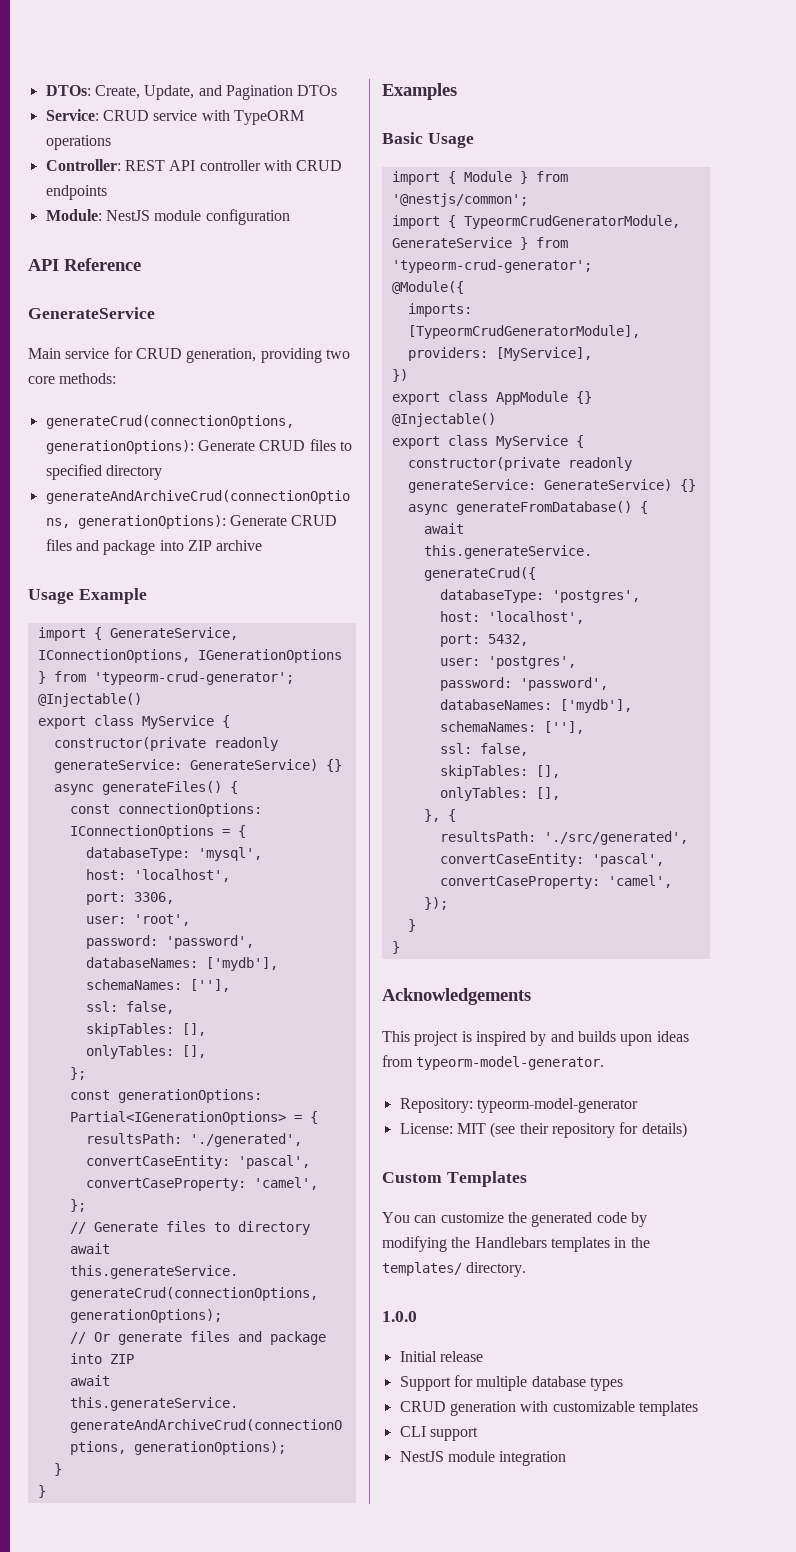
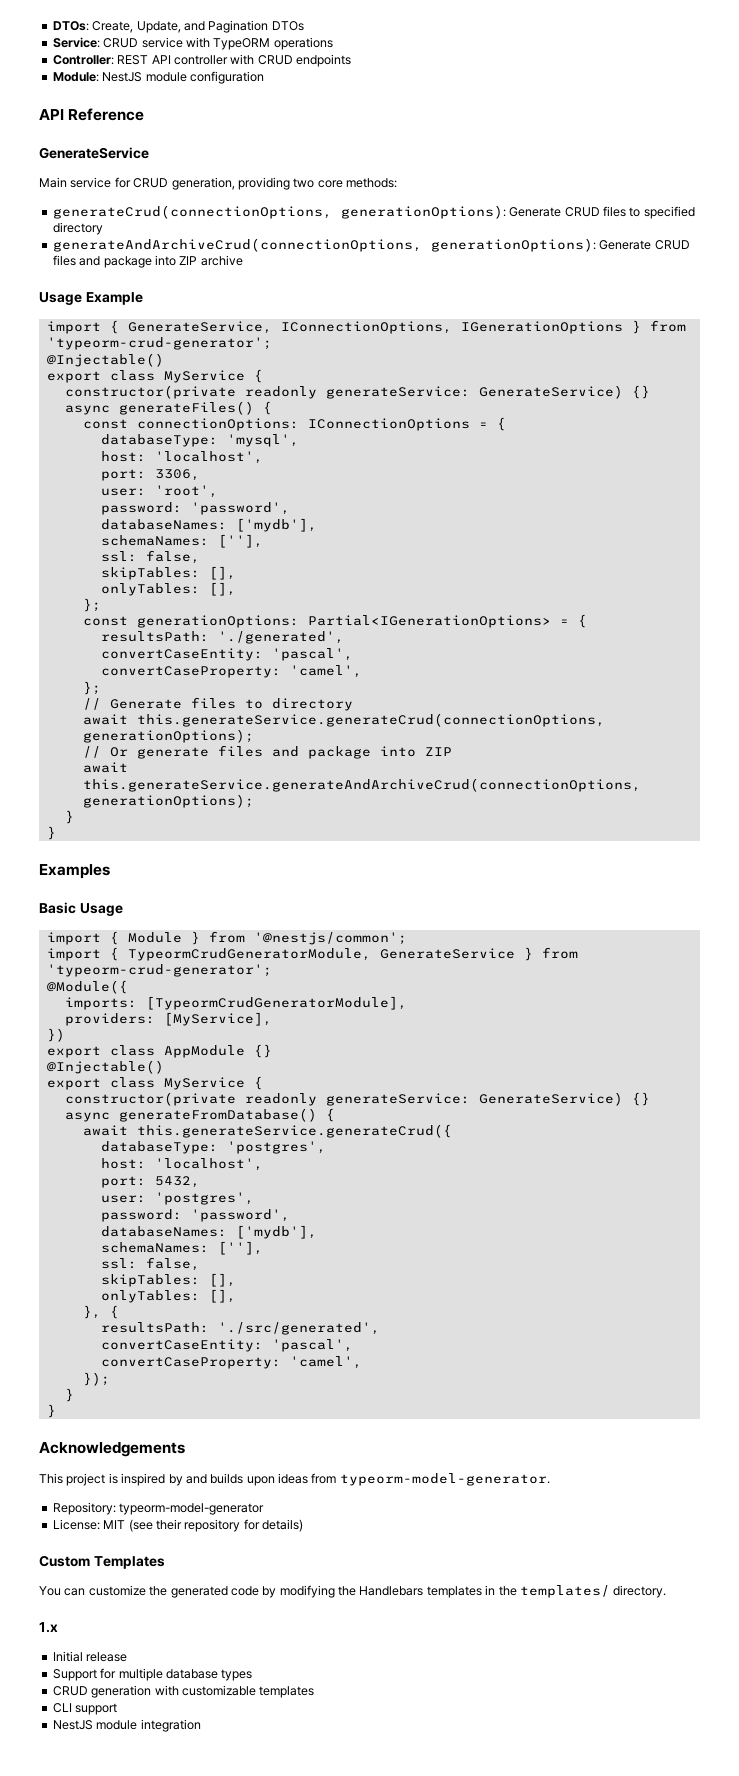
- 1.0.0
+ 1.x

